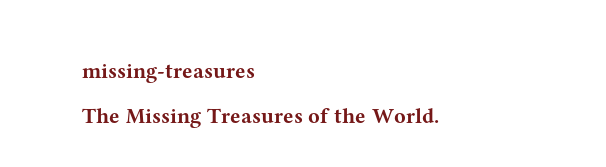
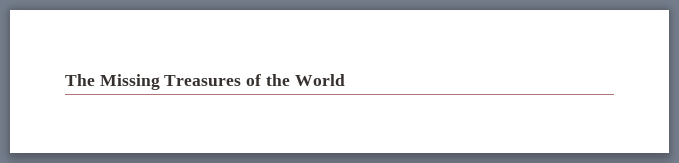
- missing-treasures
- The Missing Treasures of the World.
+ The Missing Treasures of the World

